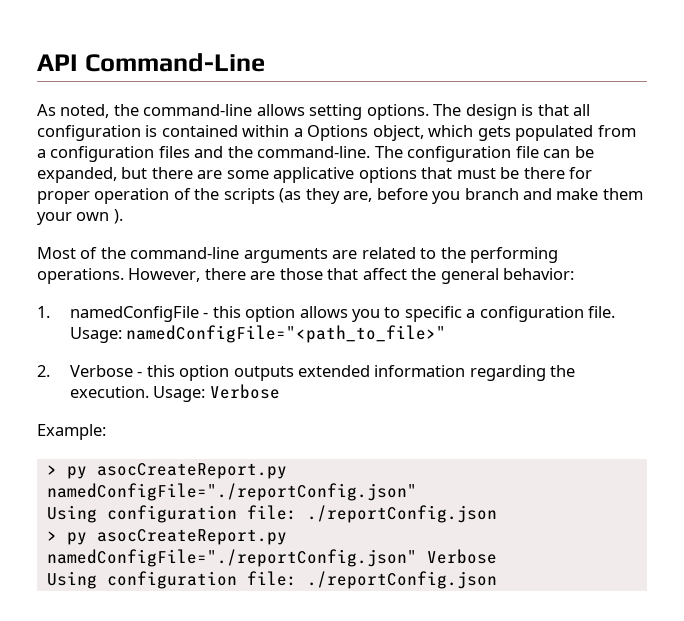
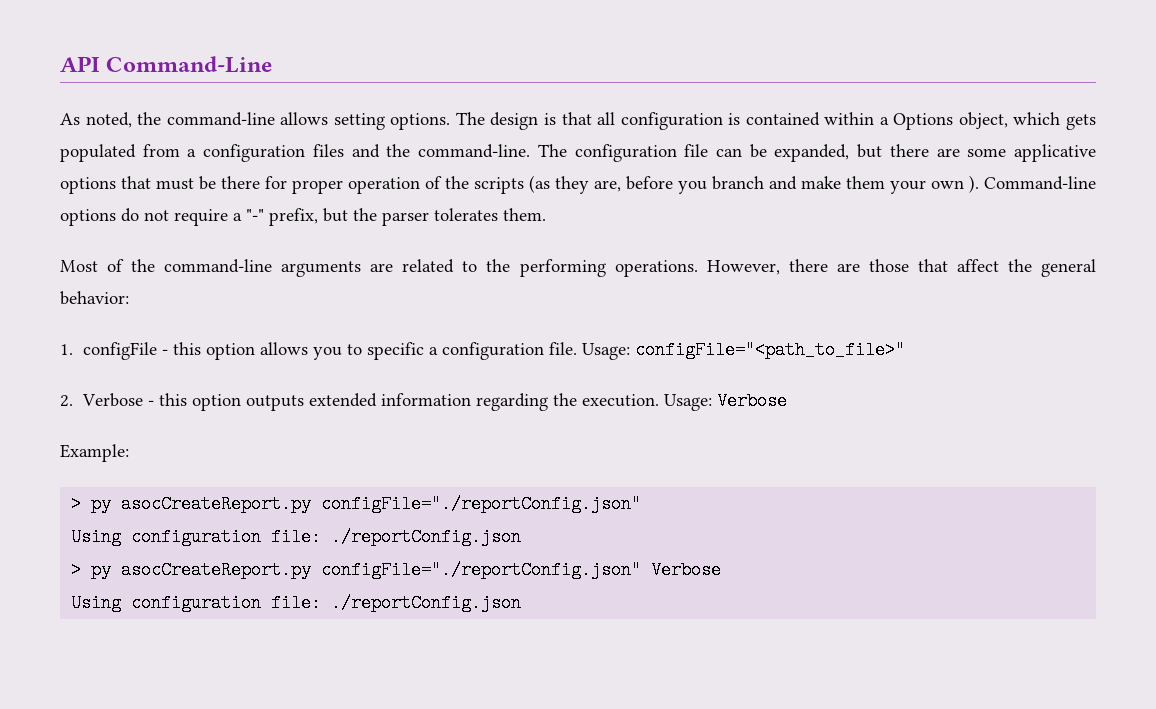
+ Command-line options do not require a "-" prefix, but the parser tolerates them.
- 1. namedConfigFile - this option allows you to specific a configuration file.
+ 1. configFile - this option allows you to specific a configuration file.
- Usage: namedConfigFile="<path_to_file>"
+ Usage: configFile="<path_to_file>"
  Example:
- > py asocCreateReport.py namedConfigFile="./reportConfig.json"
+ > py asocCreateReport.py configFile="./reportConfig.json"
- > py asocCreateReport.py namedConfigFile="./reportConfig.json" Verbose
+ > py asocCreateReport.py configFile="./reportConfig.json" Verbose

